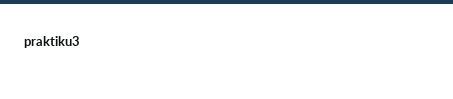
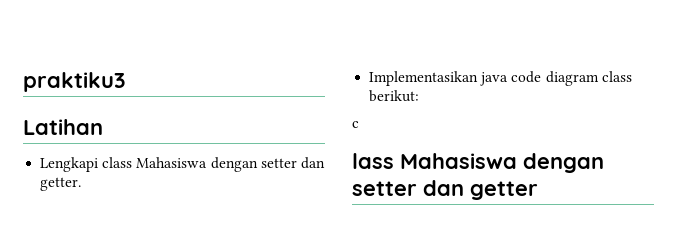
+ Latihan
+ Lengkapi class Mahasiswa dengan setter dan getter.
+ Implementasikan java code diagram class berikut:
+ c
+ lass Mahasiswa dengan setter dan getter

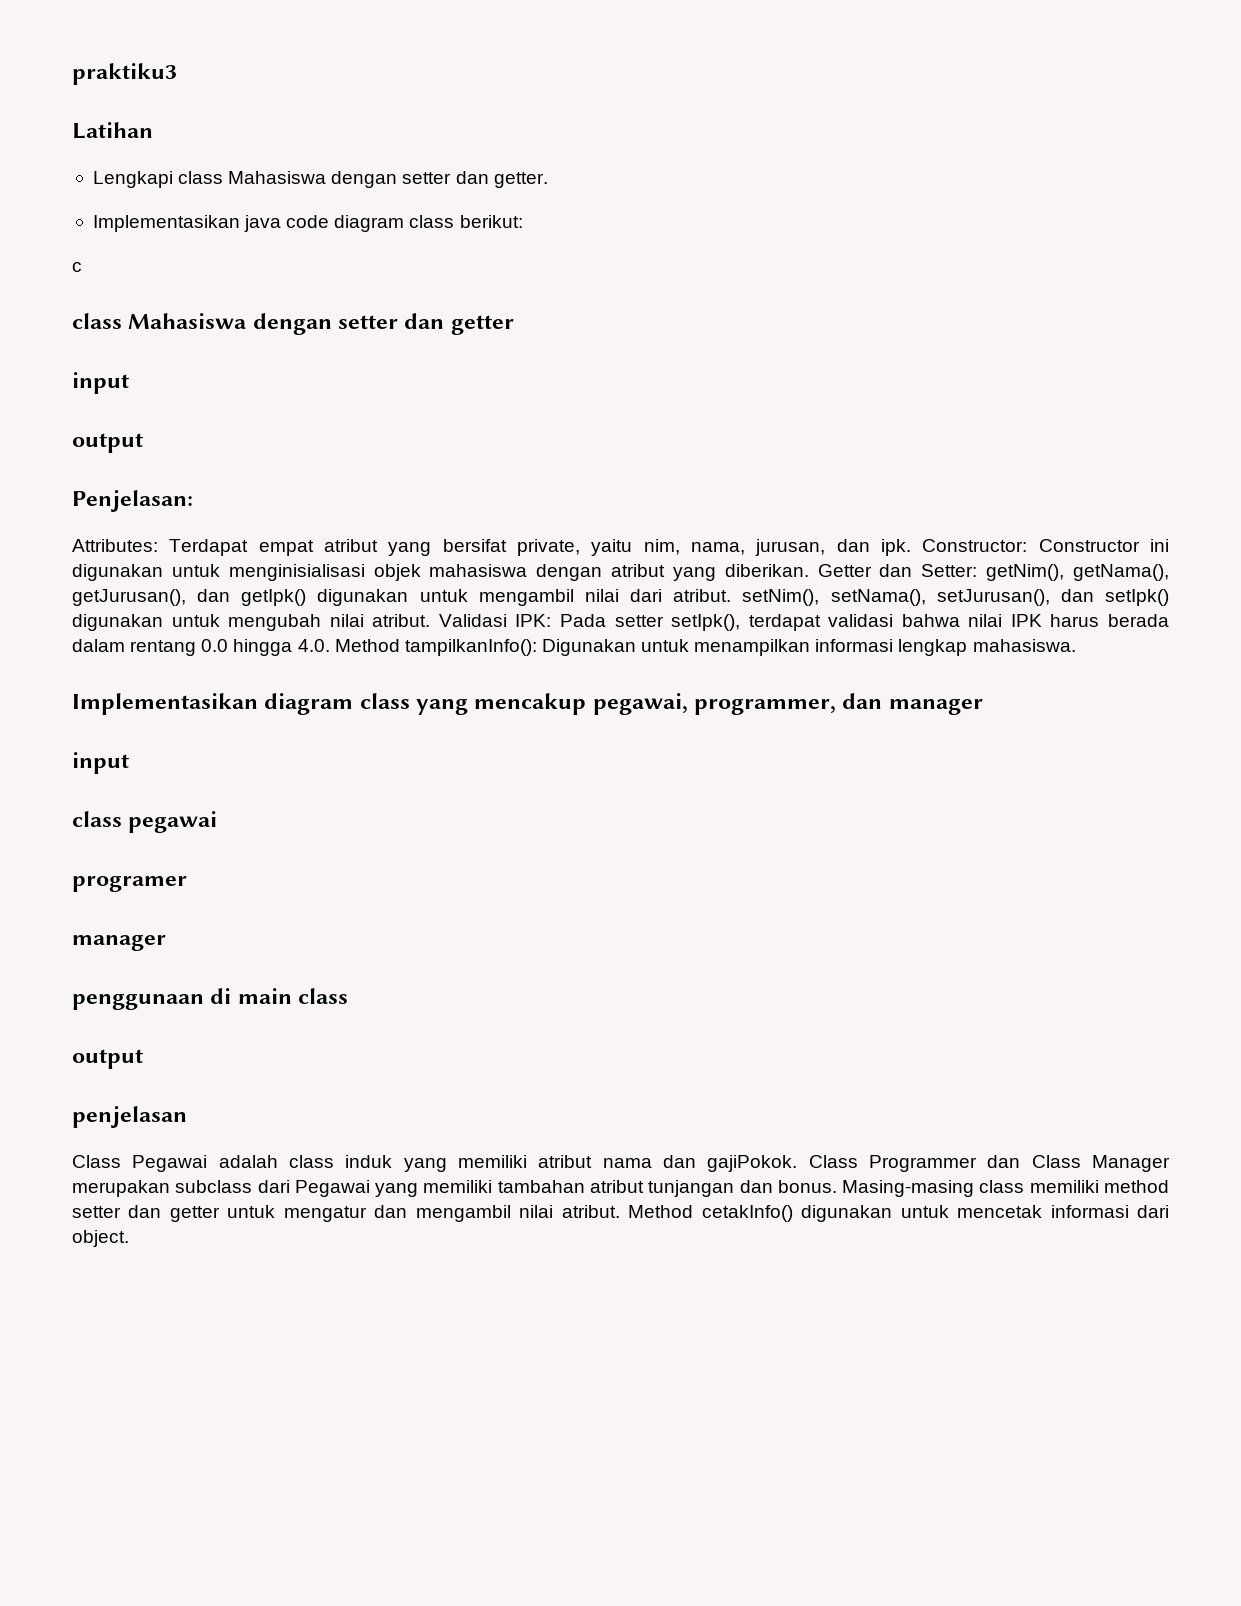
- lass Mahasiswa dengan setter dan getter
+ class Mahasiswa dengan setter dan getter
+ input
+ output
+ Penjelasan:
+ Attributes: Terdapat empat atribut yang bersifat private, yaitu nim, nama, jurusan, dan ipk. Constructor: Constructor ini digunakan untuk menginisialisasi objek mahasiswa dengan atribut yang diberikan. Getter dan Setter: getNim(), getNama(), getJurusan(), dan getIpk() digunakan untuk mengambil nilai dari atribut. setNim(), setNama(), setJurusan(), dan setIpk() digunakan untuk mengubah nilai atribut. Validasi IPK: Pada setter setIpk(), terdapat validasi bahwa nilai IPK harus berada dalam rentang 0.0 hingga 4.0. Method tampilkanInfo(): Digunakan untuk menampilkan informasi lengkap mahasiswa.
+ Implementasikan diagram class yang mencakup pegawai, programmer, dan manager
+ input
+ class pegawai
+ programer
+ manager
+ penggunaan di main class
+ output
+ penjelasan
+ Class Pegawai adalah class induk yang memiliki atribut nama dan gajiPokok. Class Programmer dan Class Manager merupakan subclass dari Pegawai yang memiliki tambahan atribut tunjangan dan bonus. Masing-masing class memiliki method setter dan getter untuk mengatur dan mengambil nilai atribut. Method cetakInfo() digunakan untuk mencetak informasi dari object.

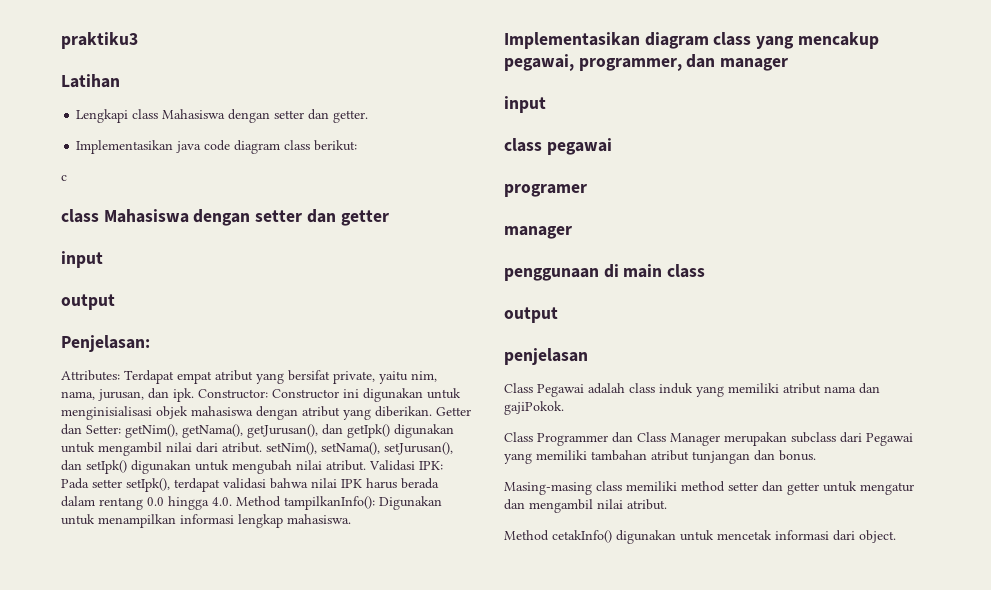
- Class Pegawai adalah class induk yang memiliki atribut nama dan gajiPokok. Class Programmer dan Class Manager merupakan subclass dari Pegawai yang memiliki tambahan atribut tunjangan dan bonus. Masing-masing class memiliki method setter dan getter untuk mengatur dan mengambil nilai atribut. Method cetakInfo() digunakan untuk mencetak informasi dari object.
+ Class Pegawai adalah class induk yang memiliki atribut nama dan gajiPokok.
+ Class Programmer dan Class Manager merupakan subclass dari Pegawai yang memiliki tambahan atribut tunjangan dan bonus.
+ Masing-masing class memiliki method setter dan getter untuk mengatur dan mengambil nilai atribut.
+ Method cetakInfo() digunakan untuk mencetak informasi dari object.

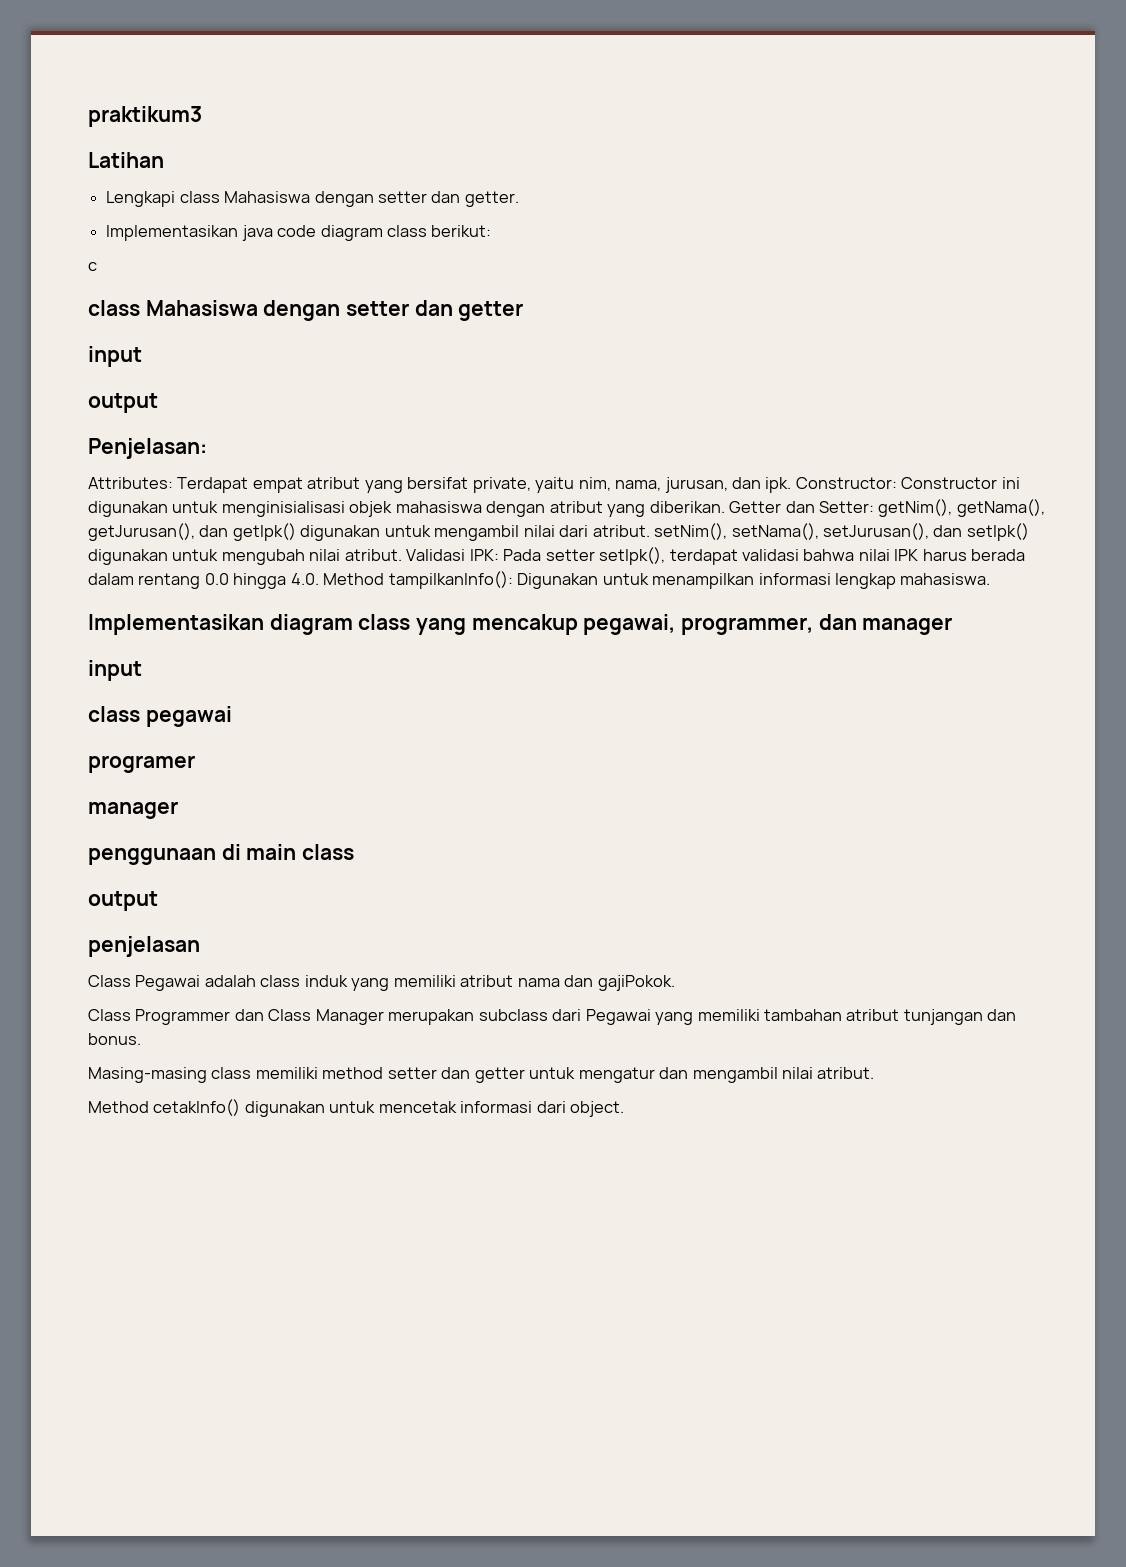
- praktiku3
+ praktikum3

